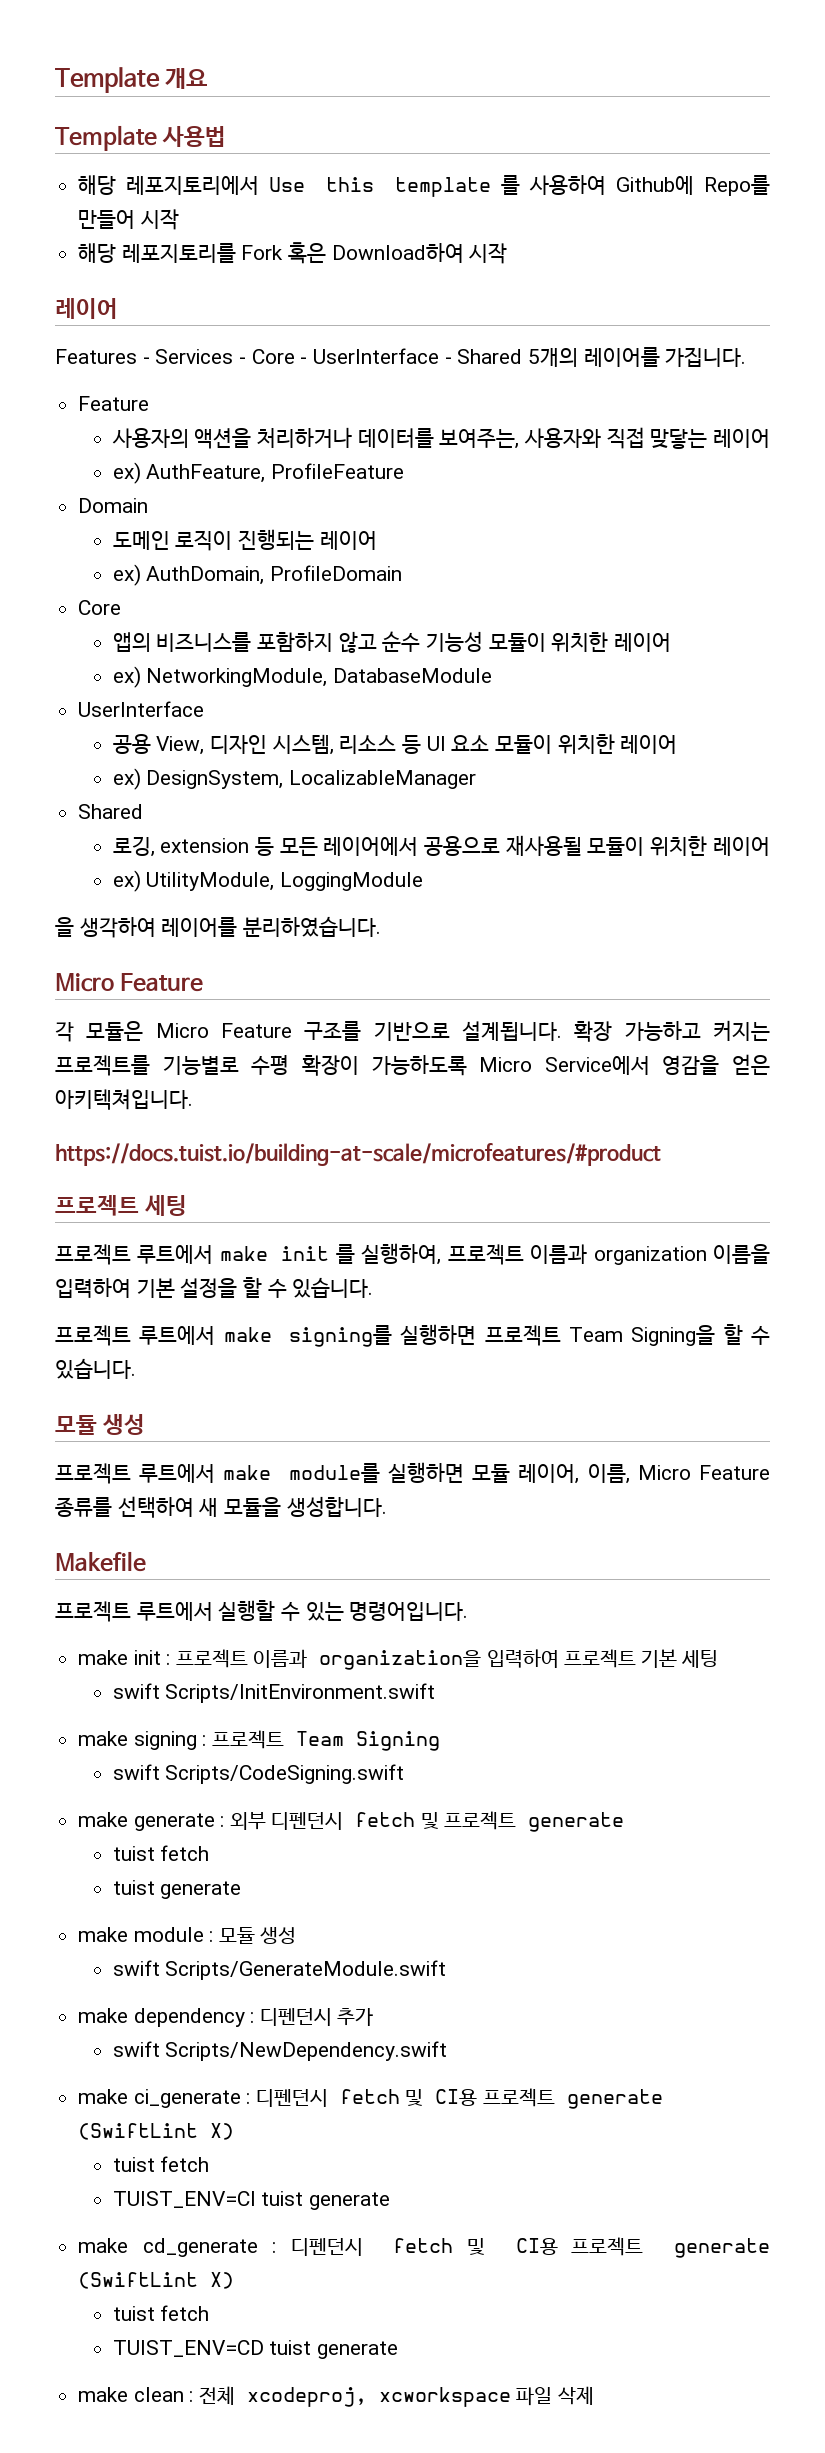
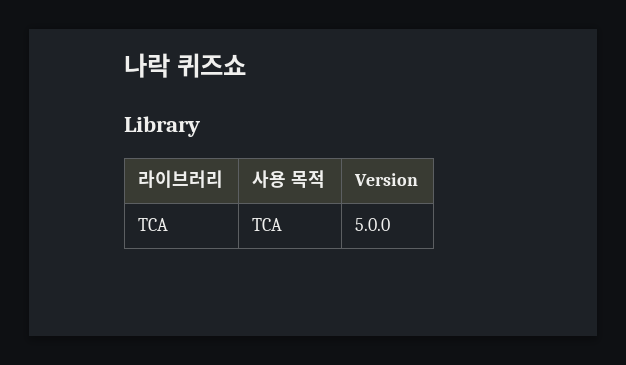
- Template 개요
- Template 사용법
- 해당 레포지토리에서 Use this template 를 사용하여 Github에 Repo를 만들어 시작
- 해당 레포지토리를 Fork 혹은 Download하여 시작
- 레이어
- Features - Services - Core - UserInterface - Shared 5개의 레이어를 가집니다.
- Feature
- 사용자의 액션을 처리하거나 데이터를 보여주는, 사용자와 직접 맞닿는 레이어
- ex) AuthFeature, ProfileFeature
- Domain
- 도메인 로직이 진행되는 레이어
- ex) AuthDomain, ProfileDomain
- Core
- 앱의 비즈니스를 포함하지 않고 순수 기능성 모듈이 위치한 레이어
- ex) NetworkingModule, DatabaseModule
- UserInterface
- 공용 View, 디자인 시스템, 리소스 등 UI 요소 모듈이 위치한 레이어
- ex) DesignSystem, LocalizableManager
- Shared
- 로깅, extension 등 모든 레이어에서 공용으로 재사용될 모듈이 위치한 레이어
- ex) UtilityModule, LoggingModule
- 을 생각하여 레이어를 분리하였습니다.
- Micro Feature
- 각 모듈은 Micro Feature 구조를 기반으로 설계됩니다. 확장 가능하고 커지는 프로젝트를 기능별로 수평 확장이 가능하도록 Micro Service에서 영감을 얻은 아키텍쳐입니다.
- https://docs.tuist.io/building-at-scale/microfeatures/#product
- 프로젝트 세팅
- 프로젝트 루트에서 make init 를 실행하여, 프로젝트 이름과 organization 이름을 입력하여 기본 설정을 할 수 있습니다.
- 프로젝트 루트에서 make signing를 실행하면 프로젝트 Team Signing을 할 수 있습니다.
- 모듈 생성
- 프로젝트 루트에서 make module를 실행하면 모듈 레이어, 이름, Micro Feature 종류를 선택하여 새 모듈을 생성합니다.
- Makefile
- 프로젝트 루트에서 실행할 수 있는 명령어입니다.
- make init : 프로젝트 이름과 organization을 입력하여 프로젝트 기본 세팅
- swift Scripts/InitEnvironment.swift
- make signing : 프로젝트 Team Signing
- swift Scripts/CodeSigning.swift
- make generate : 외부 디펜던시 fetch 및 프로젝트 generate
- tuist fetch
- tuist generate
- make module : 모듈 생성
- swift Scripts/GenerateModule.swift
- make dependency : 디펜던시 추가
- swift Scripts/NewDependency.swift
- make ci_generate : 디펜던시 fetch 및 CI용 프로젝트 generate (SwiftLint X)
- tuist fetch
- TUIST_ENV=CI tuist generate
- make cd_generate : 디펜던시 fetch 및 CI용 프로젝트 generate (SwiftLint X)
- tuist fetch
- TUIST_ENV=CD tuist generate
- make clean : 전체 xcodeproj, xcworkspace 파일 삭제
+ 나락 퀴즈쇼
+ Library
+ 라이브러리 | 사용 목적 | Version
+ TCA | TCA | 5.0.0

